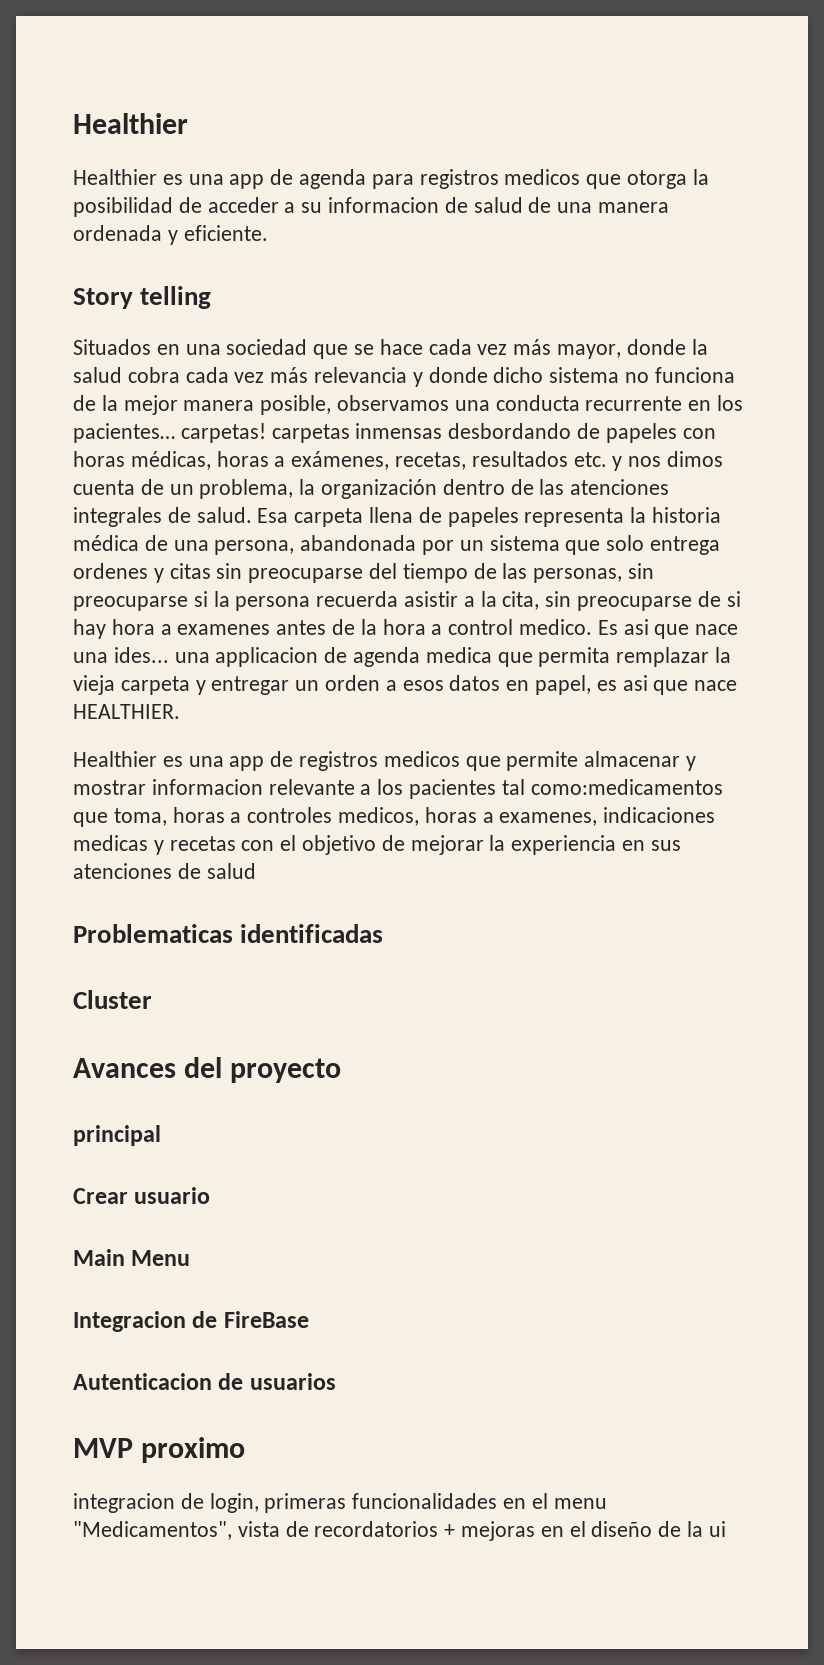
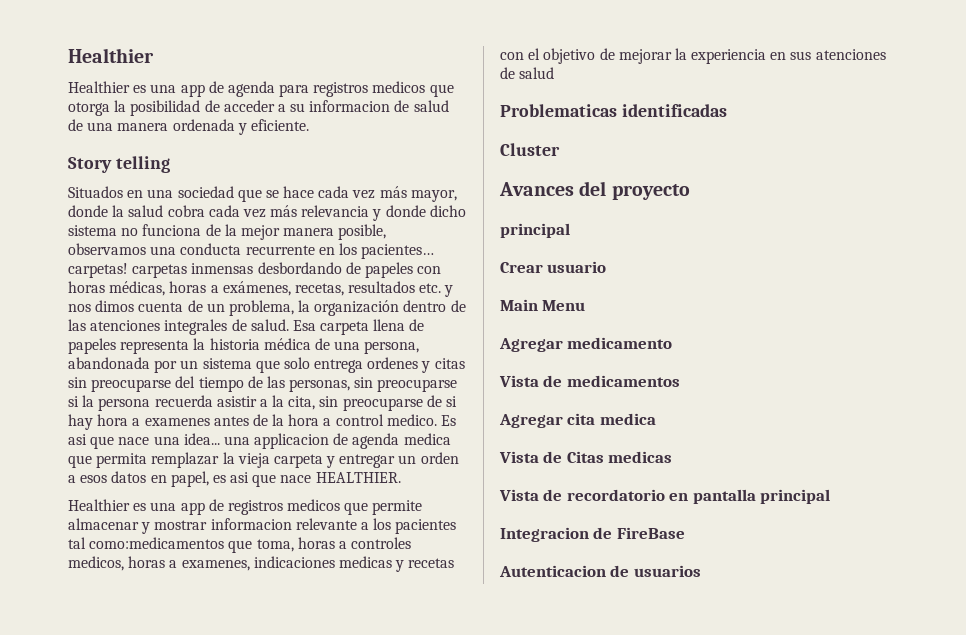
- Es asi que nace una ides... una applicacion de agenda medica que permita remplazar la vieja carpeta y entregar un orden a esos datos en papel, es asi que nace HEALTHIER.
+ Es asi que nace una idea... una applicacion de agenda medica que permita remplazar la vieja carpeta y entregar un orden a esos datos en papel, es asi que nace HEALTHIER.
+ Agregar medicamento
+ Vista de medicamentos
+ Agregar cita medica
+ Vista de Citas medicas
+ Vista de recordatorio en pantalla principal
- MVP proximo
- integracion de login, primeras funcionalidades en el menu "Medicamentos", vista de recordatorios + mejoras en el diseño de la ui

